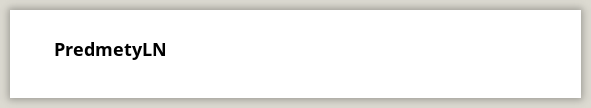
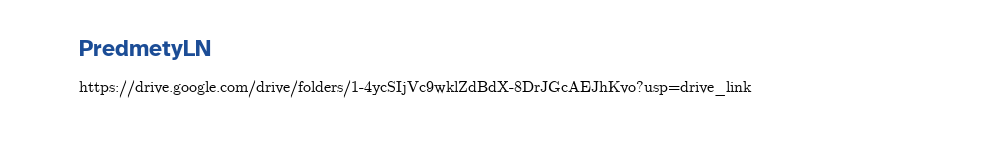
+ https://drive.google.com/drive/folders/1-4ycSIjVc9wklZdBdX-8DrJGcAEJhKvo?usp=drive_link

